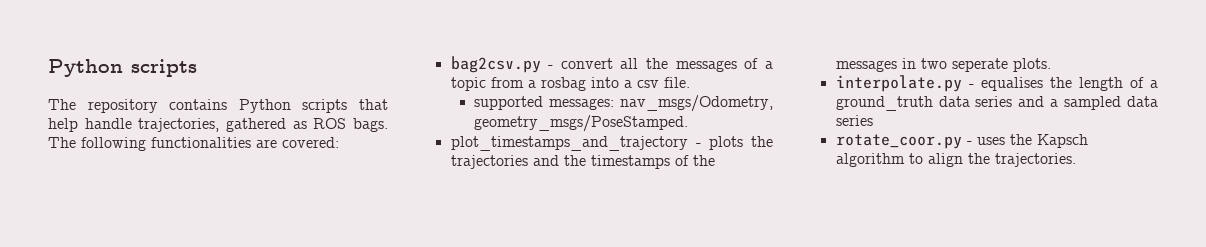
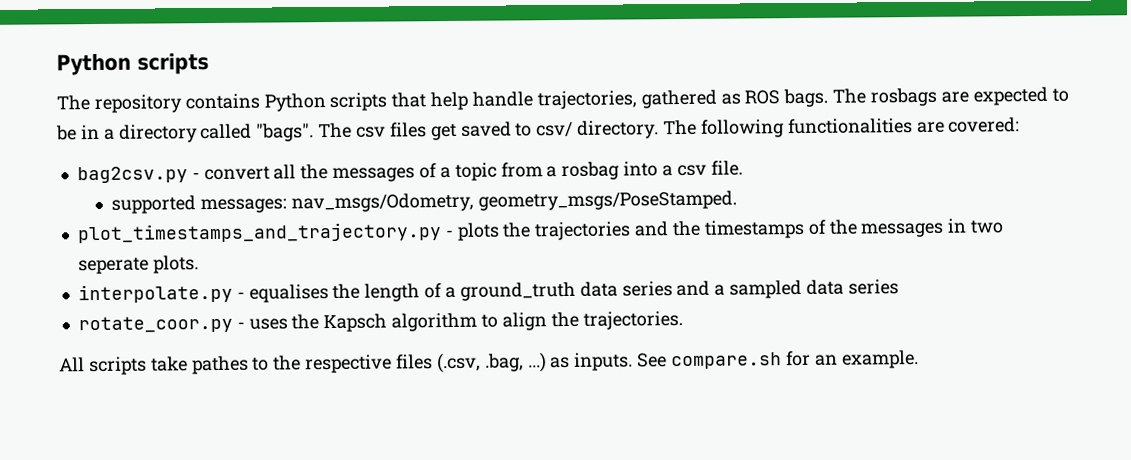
- The following functionalities are covered:
+ The rosbags are expected to be in a directory called "bags". The csv files get saved to csv/ directory. The following functionalities are covered:
- plot_timestamps_and_trajectory - plots the trajectories and the timestamps of the messages in two seperate plots.
+ plot_timestamps_and_trajectory.py - plots the trajectories and the timestamps of the messages in two seperate plots.
+ All scripts take pathes to the respective files (.csv, .bag, ...) as inputs. See compare.sh for an example.

